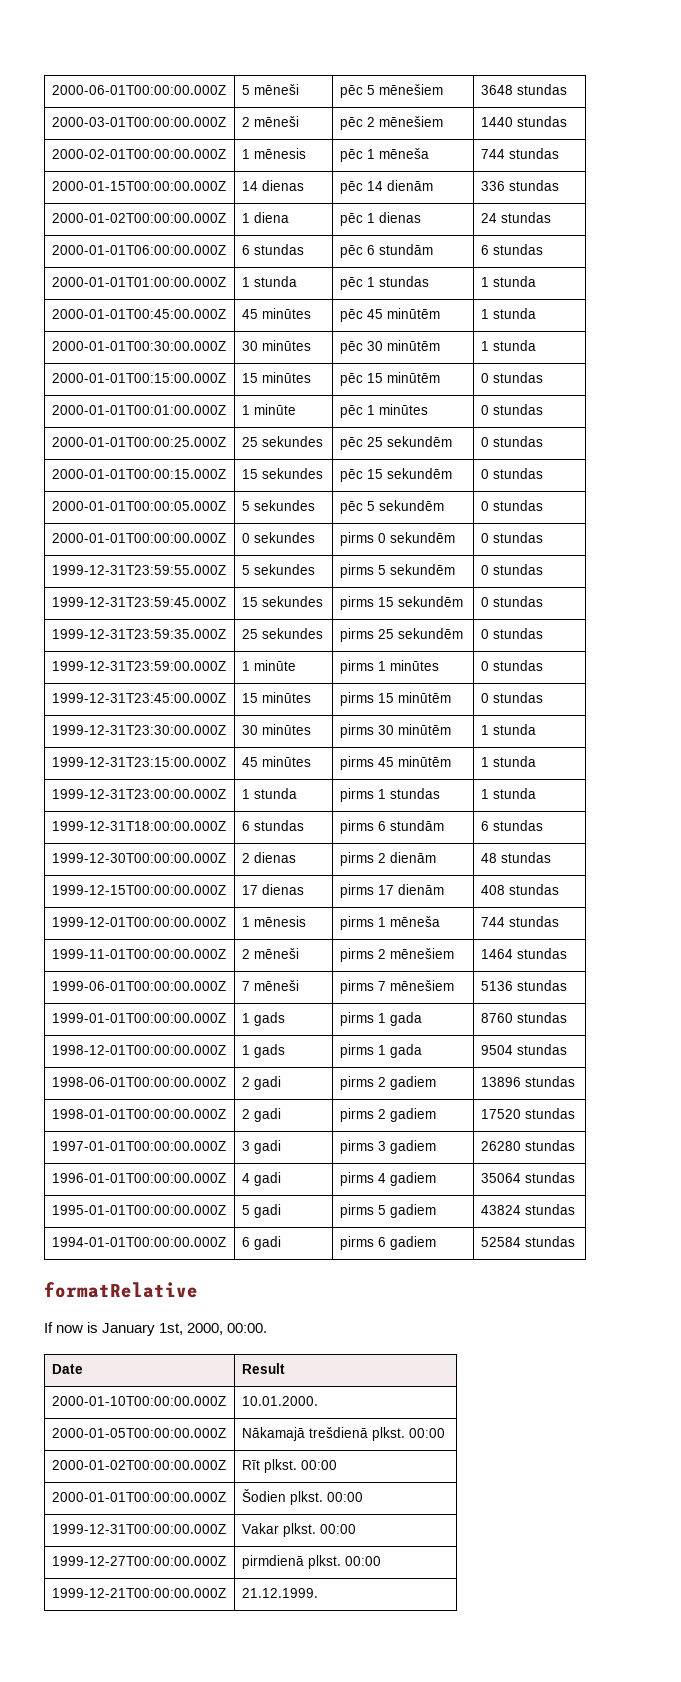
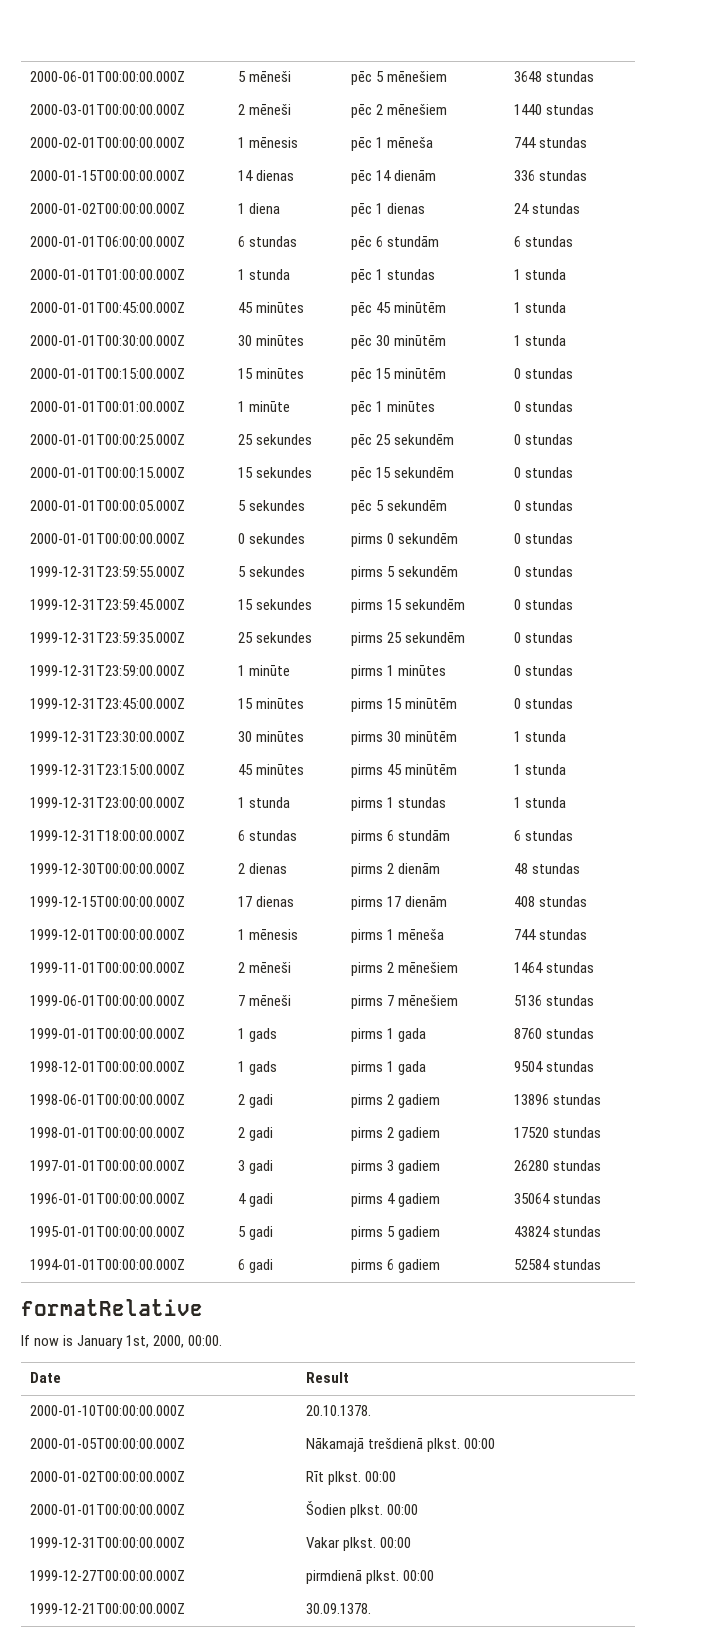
- 2000-01-10T00:00:00.000Z | 10.01.2000.
+ 2000-01-10T00:00:00.000Z | 20.10.1378.
- 1999-12-21T00:00:00.000Z | 21.12.1999.
+ 1999-12-21T00:00:00.000Z | 30.09.1378.

